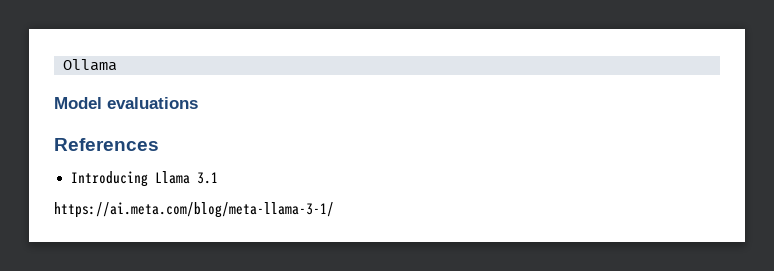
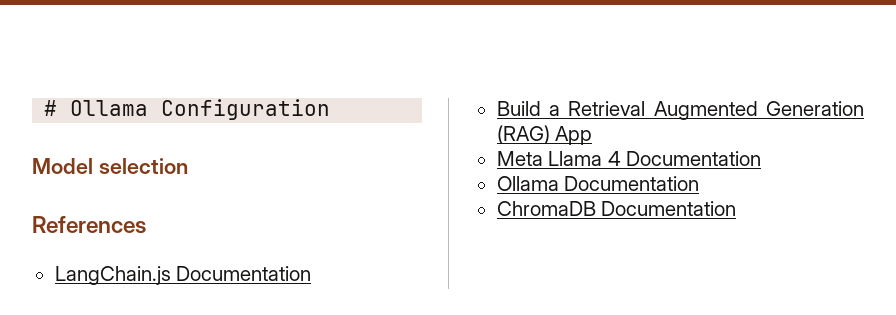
- Ollama
+ # Ollama Configuration
- Model evaluations
+ Model selection
- Introducing Llama 3.1
- https://ai.meta.com/blog/meta-llama-3-1/
+ LangChain.js Documentation
+ Build a Retrieval Augmented Generation (RAG) App
+ Meta Llama 4 Documentation
+ Ollama Documentation
+ ChromaDB Documentation

